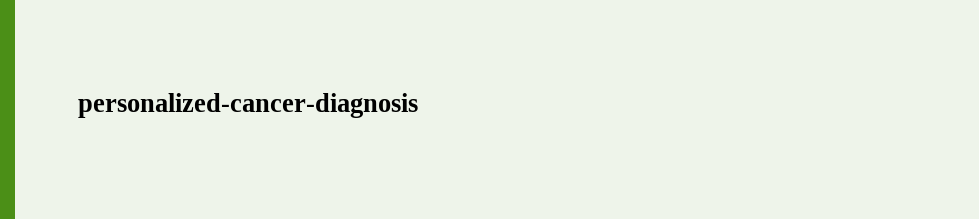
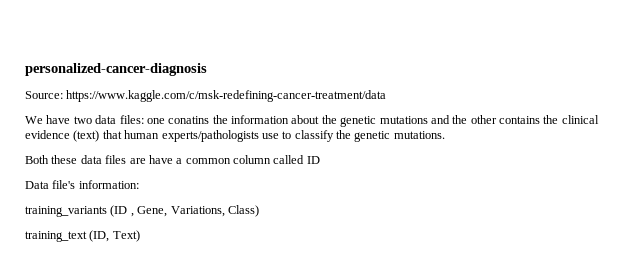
+ Source: https://www.kaggle.com/c/msk-redefining-cancer-treatment/data
+ We have two data files: one conatins the information about the genetic mutations and the other contains the clinical evidence (text) that human experts/pathologists use to classify the genetic mutations.
+ Both these data files are have a common column called ID
+ Data file's information:
+ training_variants (ID , Gene, Variations, Class)
+ training_text (ID, Text)

